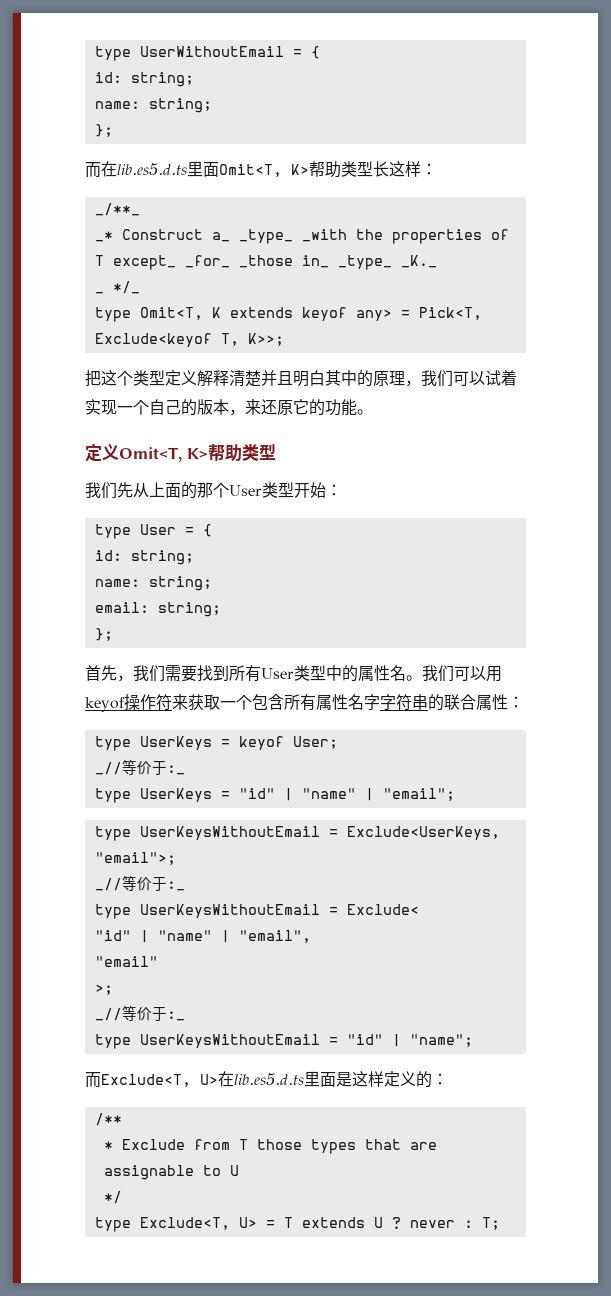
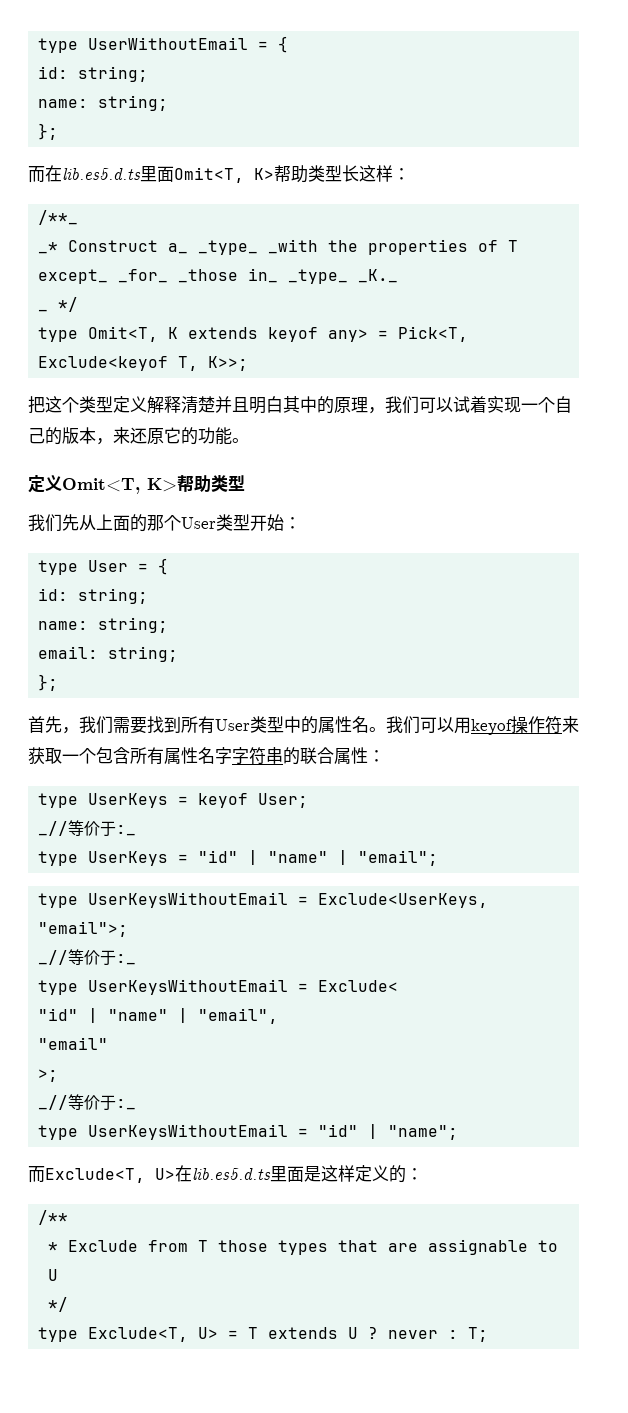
- _/**_
+ /**_
- _ */_
+ _ */

